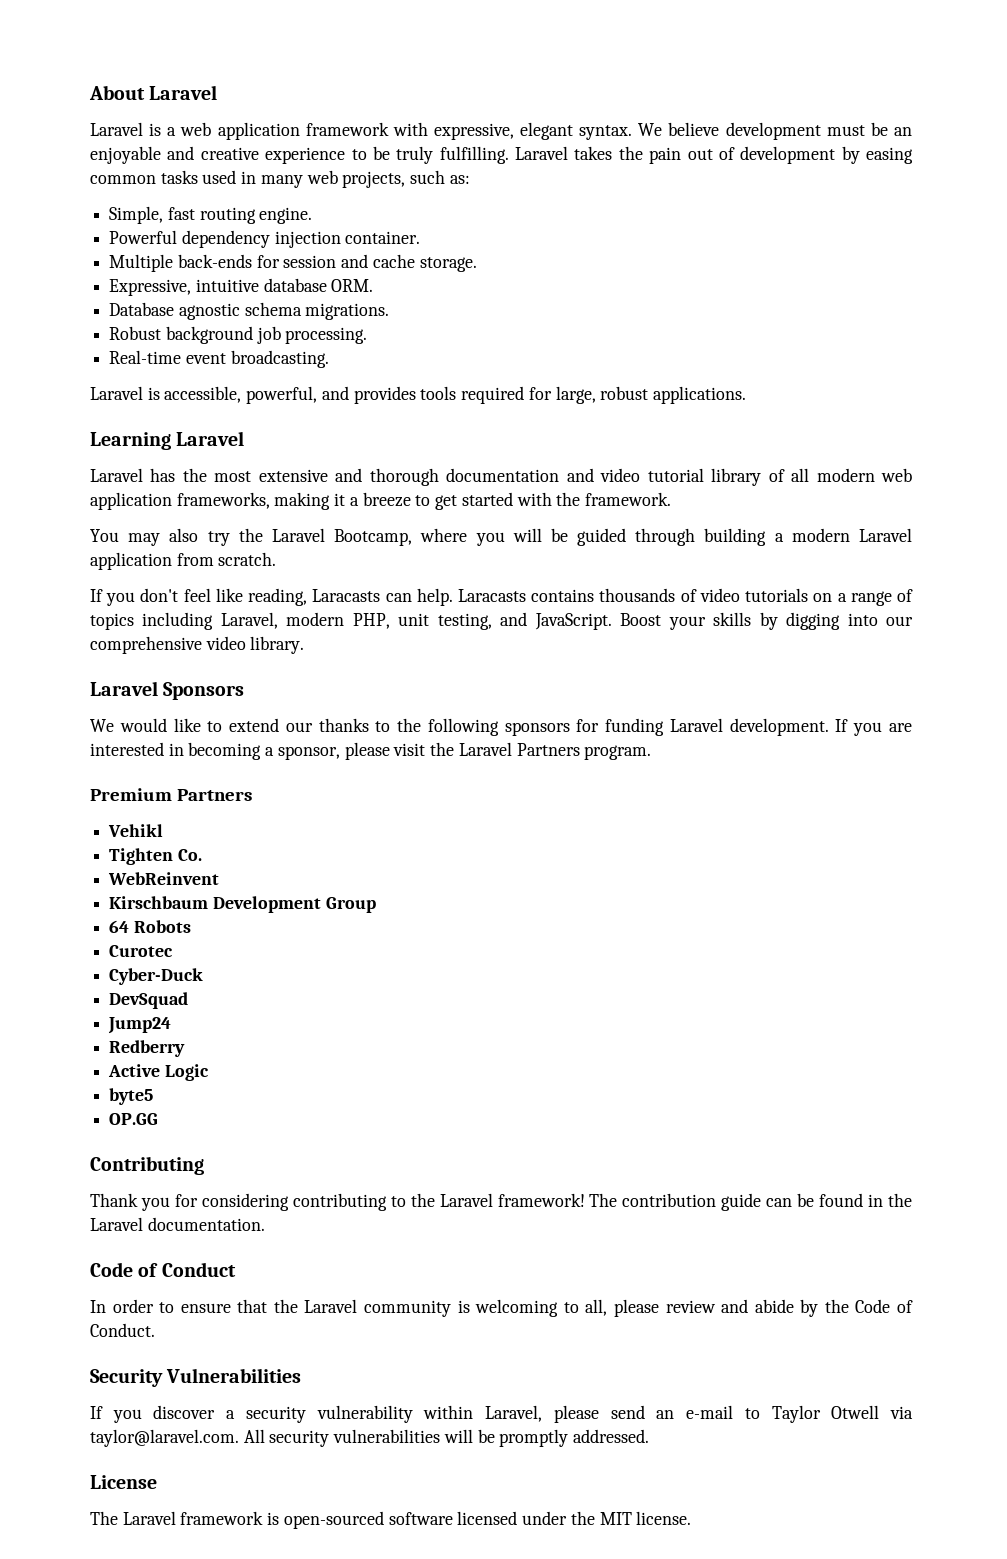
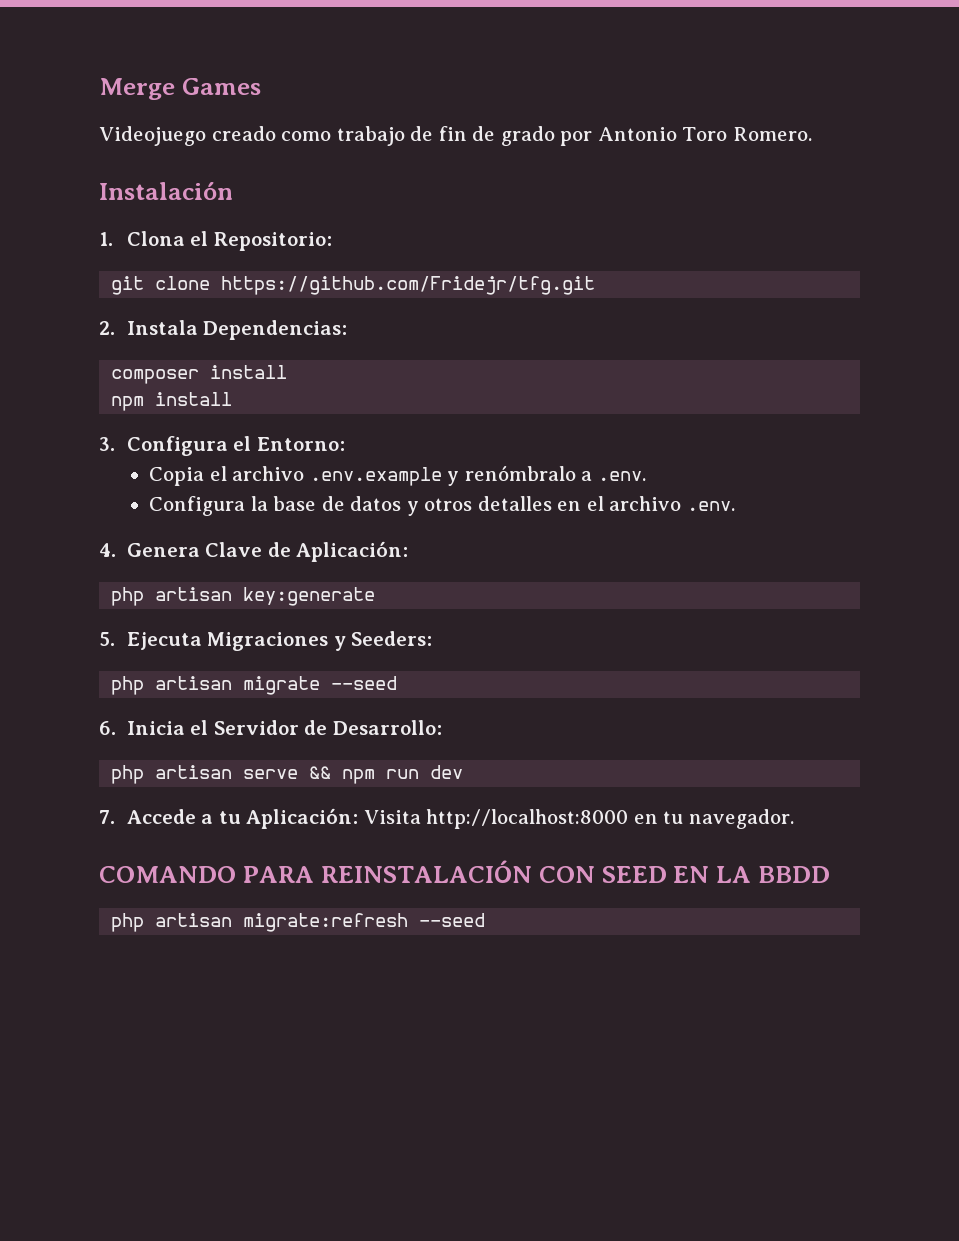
- About Laravel
- Laravel is a web application framework with expressive, elegant syntax. We believe development must be an enjoyable and creative experience to be truly fulfilling. Laravel takes the pain out of development by easing common tasks used in many web projects, such as:
- Simple, fast routing engine.
- Powerful dependency injection container.
- Multiple back-ends for session and cache storage.
- Expressive, intuitive database ORM.
- Database agnostic schema migrations.
- Robust background job processing.
- Real-time event broadcasting.
- Laravel is accessible, powerful, and provides tools required for large, robust applications.
- Learning Laravel
- Laravel has the most extensive and thorough documentation and video tutorial library of all modern web application frameworks, making it a breeze to get started with the framework.
- You may also try the Laravel Bootcamp, where you will be guided through building a modern Laravel application from scratch.
- If you don't feel like reading, Laracasts can help. Laracasts contains thousands of video tutorials on a range of topics including Laravel, modern PHP, unit testing, and JavaScript. Boost your skills by digging into our comprehensive video library.
- Laravel Sponsors
- We would like to extend our thanks to the following sponsors for funding Laravel development. If you are interested in becoming a sponsor, please visit the Laravel Partners program.
- Premium Partners
- Vehikl
- Tighten Co.
- WebReinvent
- Kirschbaum Development Group
- 64 Robots
- Curotec
- Cyber-Duck
- DevSquad
- Jump24
- Redberry
- Active Logic
- byte5
- OP.GG
- Contributing
- Thank you for considering contributing to the Laravel framework! The contribution guide can be found in the Laravel documentation.
- Code of Conduct
- In order to ensure that the Laravel community is welcoming to all, please review and abide by the Code of Conduct.
- Security Vulnerabilities
- If you discover a security vulnerability within Laravel, please send an e-mail to Taylor Otwell via taylor@laravel.com. All security vulnerabilities will be promptly addressed.
- License
- The Laravel framework is open-sourced software licensed under the MIT license.
+ Merge Games
+ Videojuego creado como trabajo de fin de grado por Antonio Toro Romero.
+ Instalación
+ 1. Clona el Repositorio:
+ git clone https://github.com/Fridejr/tfg.git
+ 2. Instala Dependencias:
+ composer install
+ npm install
+ 3. Configura el Entorno:
+ Copia el archivo .env.example y renómbralo a .env.
+ Configura la base de datos y otros detalles en el archivo .env.
+ 4. Genera Clave de Aplicación:
+ php artisan key:generate
+ 5. Ejecuta Migraciones y Seeders:
+ php artisan migrate --seed
+ 6. Inicia el Servidor de Desarrollo:
+ php artisan serve && npm run dev
+ 7. Accede a tu Aplicación: Visita http://localhost:8000 en tu navegador.
+ COMANDO PARA REINSTALACIÓN CON SEED EN LA BBDD
+ php artisan migrate:refresh --seed

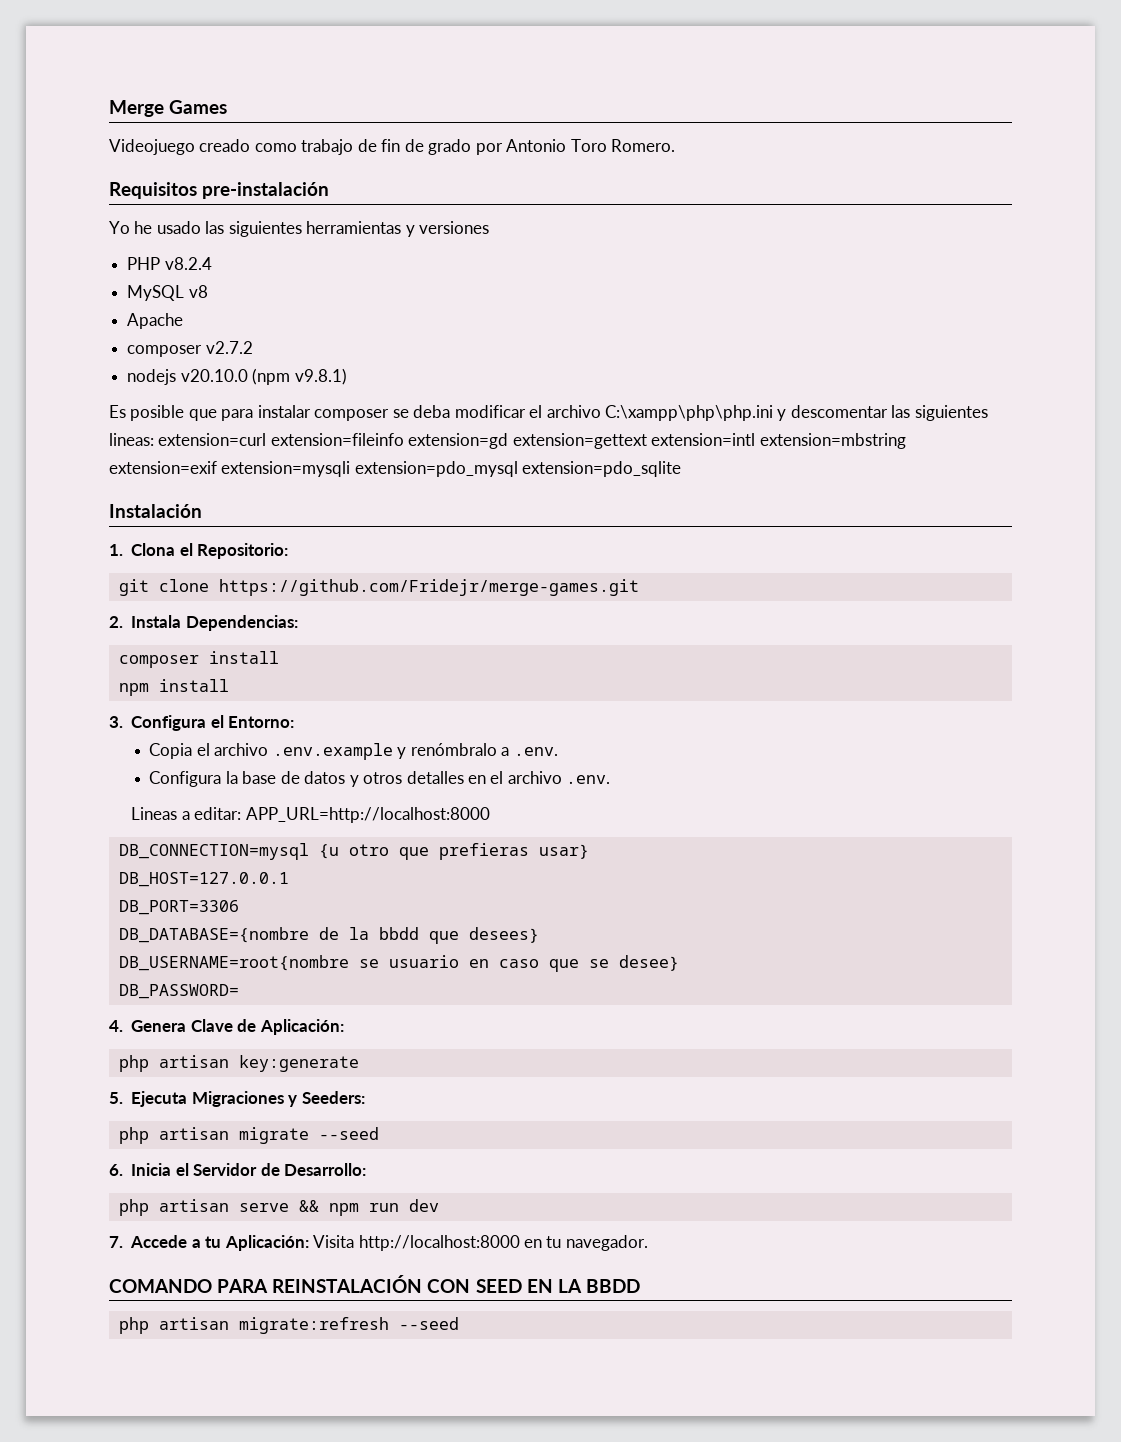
+ Requisitos pre-instalación
+ Yo he usado las siguientes herramientas y versiones
+ PHP v8.2.4
+ MySQL v8
+ Apache
+ composer v2.7.2
+ nodejs v20.10.0 (npm v9.8.1)
+ Es posible que para instalar composer se deba modificar el archivo C:\xampp\php\php.ini y descomentar las siguientes lineas: extension=curl extension=fileinfo extension=gd extension=gettext extension=intl extension=mbstring extension=exif extension=mysqli extension=pdo_mysql extension=pdo_sqlite
- git clone https://github.com/Fridejr/tfg.git
+ git clone https://github.com/Fridejr/merge-games.git
+ Lineas a editar: APP_URL=http://localhost:8000
+ DB_CONNECTION=mysql {u otro que prefieras usar}
+ DB_HOST=127.0.0.1
+ DB_PORT=3306
+ DB_DATABASE={nombre de la bbdd que desees}
+ DB_USERNAME=root{nombre se usuario en caso que se desee}
+ DB_PASSWORD=

